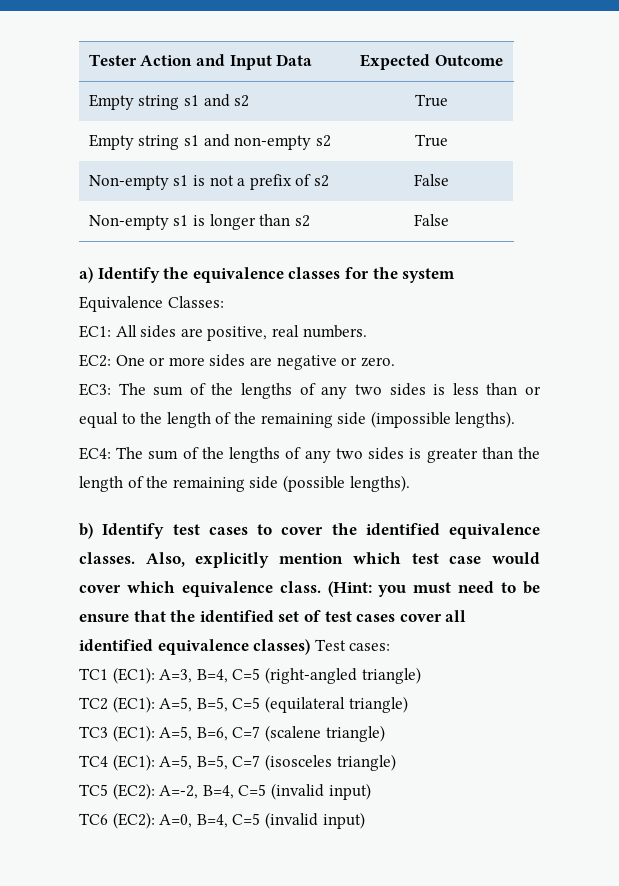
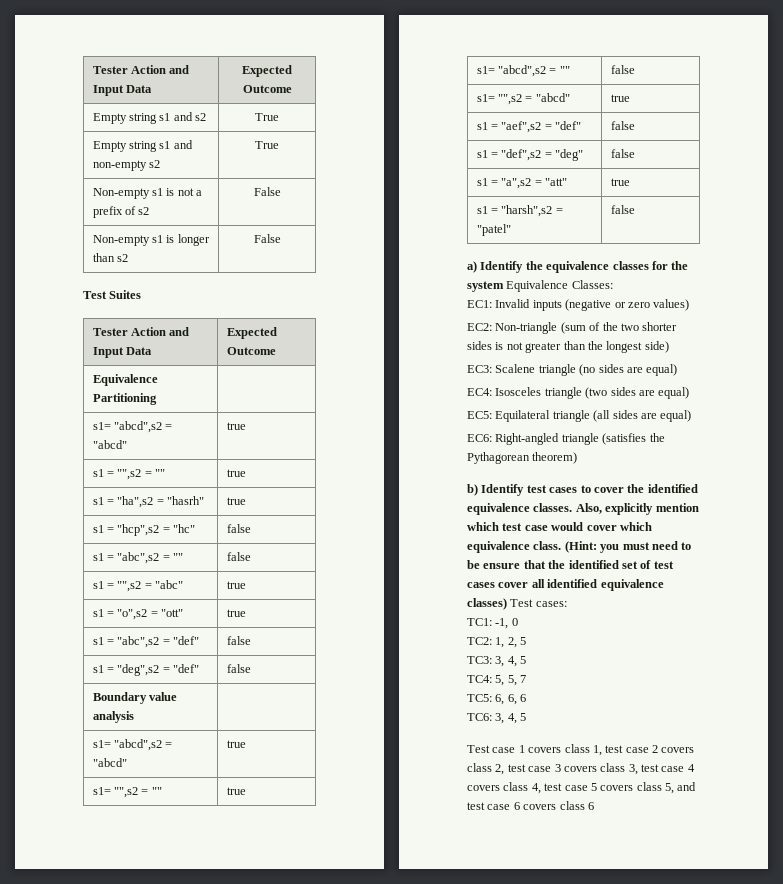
+ Test Suites
+ Tester Action and Input Data | Expected Outcome
+ Equivalence Partitioning |
+ s1= "abcd",s2 = "abcd" | true
+ s1 = "",s2 = "" | true
+ s1 = "ha",s2 = "hasrh" | true
+ s1 = "hcp",s2 = "hc" | false
+ s1 = "abc",s2 = "" | false
+ s1 = "",s2 = "abc" | true
+ s1 = "o",s2 = "ott" | true
+ s1 = "abc",s2 = "def" | false
+ s1 = "deg",s2 = "def" | false
+ Boundary value analysis |
+ s1= "abcd",s2 = "abcd" | true
+ s1= "",s2 = "" | true
+ s1= "abcd",s2 = "" | false
+ s1= "",s2 = "abcd" | true
+ s1 = "aef",s2 = "def" | false
+ s1 = "def",s2 = "deg" | false
+ s1 = "a",s2 = "att" | true
+ s1 = "harsh",s2 = "patel" | false
- EC1: All sides are positive, real numbers.
- EC2: One or more sides are negative or zero.
- EC3: The sum of the lengths of any two sides is less than or equal to the length of the remaining side (impossible lengths).
- EC4: The sum of the lengths of any two sides is greater than the length of the remaining side (possible lengths).
+ EC1: Invalid inputs (negative or zero values)
+ EC2: Non-triangle (sum of the two shorter sides is not greater than the longest side)
+ EC3: Scalene triangle (no sides are equal)
+ EC4: Isosceles triangle (two sides are equal)
+ EC5: Equilateral triangle (all sides are equal)
+ EC6: Right-angled triangle (satisfies the Pythagorean theorem)
- TC1 (EC1): A=3, B=4, C=5 (right-angled triangle)
- TC2 (EC1): A=5, B=5, C=5 (equilateral triangle)
- TC3 (EC1): A=5, B=6, C=7 (scalene triangle)
- TC4 (EC1): A=5, B=5, C=7 (isosceles triangle)
- TC5 (EC2): A=-2, B=4, C=5 (invalid input)
- TC6 (EC2): A=0, B=4, C=5 (invalid input)
+ TC1: -1, 0
+ TC2: 1, 2, 5
+ TC3: 3, 4, 5
+ TC4: 5, 5, 7
+ TC5: 6, 6, 6
+ TC6: 3, 4, 5
+ Test case 1 covers class 1, test case 2 covers class 2, test case 3 covers class 3, test case 4 covers class 4, test case 5 covers class 5, and test case 6 covers class 6

